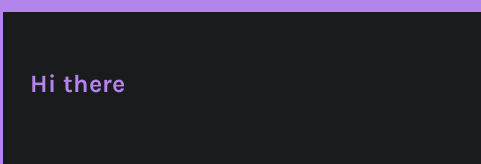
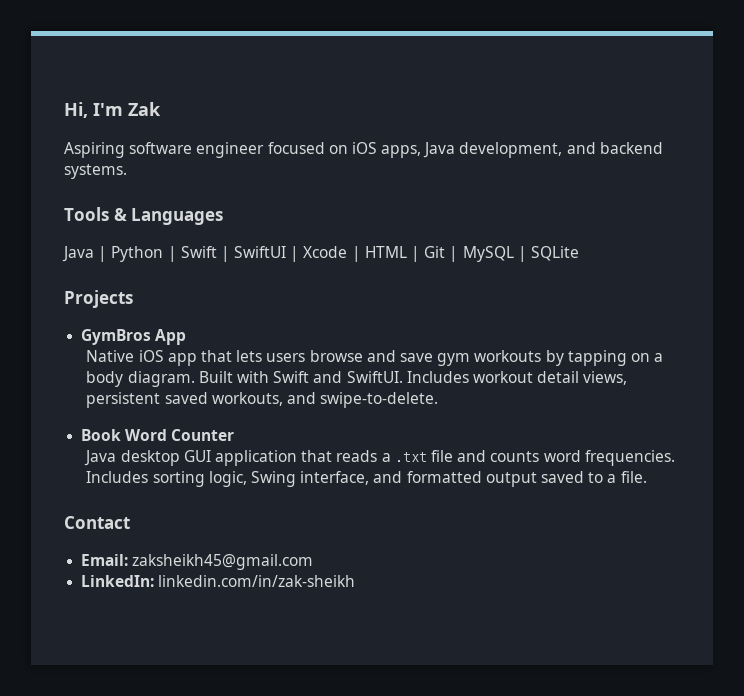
- Hi there
+ Hi, I'm Zak
+ Aspiring software engineer focused on iOS apps, Java development, and backend systems.
+ Tools & Languages
+ Java | Python | Swift | SwiftUI | Xcode | HTML | Git | MySQL | SQLite
+ Projects
+ GymBros App
+ Native iOS app that lets users browse and save gym workouts by tapping on a body diagram. Built with Swift and SwiftUI. Includes workout detail views, persistent saved workouts, and swipe-to-delete.
+ Book Word Counter
+ Java desktop GUI application that reads a .txt file and counts word frequencies. Includes sorting logic, Swing interface, and formatted output saved to a file.
+ Contact
+ Email: zaksheikh45@gmail.com
+ LinkedIn: linkedin.com/in/zak-sheikh

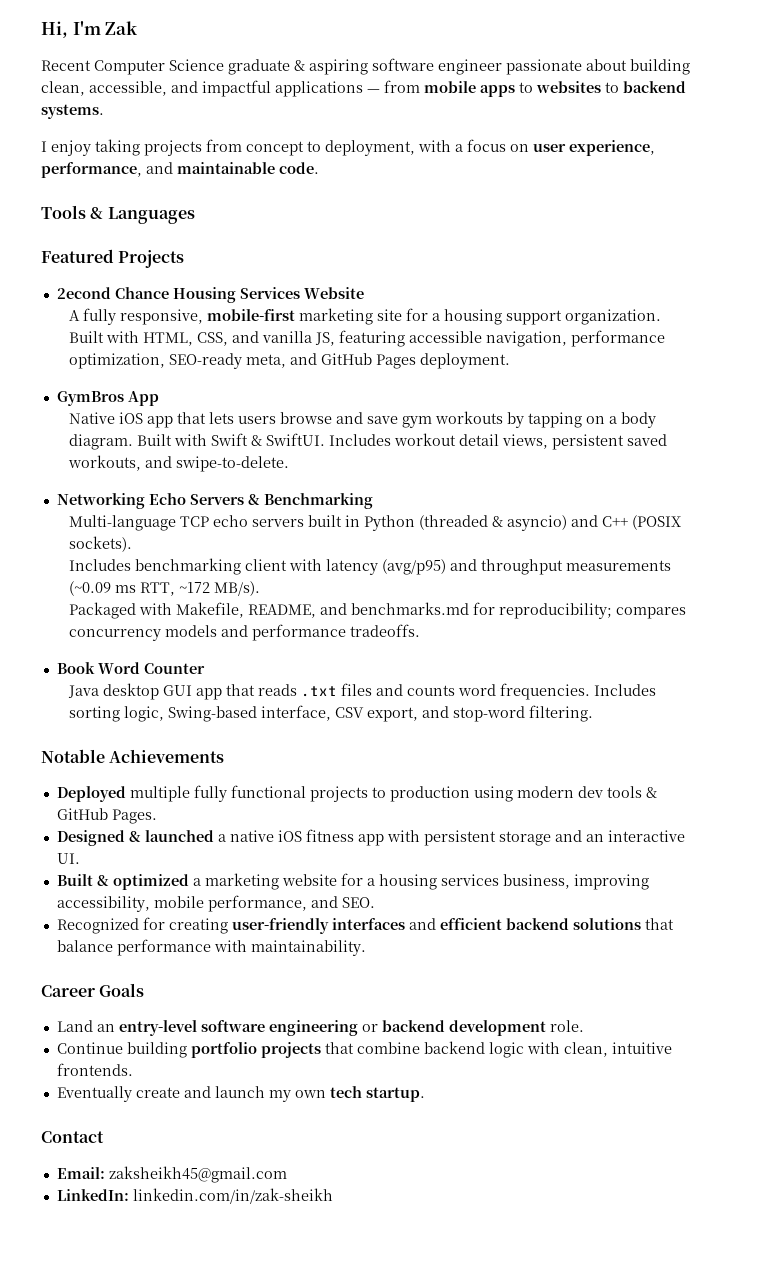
- Aspiring software engineer focused on iOS apps, Java development, and backend systems.
+ Recent Computer Science graduate & aspiring software engineer passionate about building clean, accessible, and impactful applications — from mobile apps to websites to backend systems.
+ I enjoy taking projects from concept to deployment, with a focus on user experience, performance, and maintainable code.
  Tools & Languages
- Java | Python | Swift | SwiftUI | Xcode | HTML | Git | MySQL | SQLite
- Projects
+ Featured Projects
+ 2econd Chance Housing Services Website
+ A fully responsive, mobile-first marketing site for a housing support organization.
+ Built with HTML, CSS, and vanilla JS, featuring accessible navigation, performance optimization, SEO-ready meta, and GitHub Pages deployment.
- Built with Swift and SwiftUI.
+ Built with Swift & SwiftUI.
+ Networking Echo Servers & Benchmarking
+ Multi-language TCP echo servers built in Python (threaded & asyncio) and C++ (POSIX sockets).
+ Includes benchmarking client with latency (avg/p95) and throughput measurements (~0.09 ms RTT, ~172 MB/s).
+ Packaged with Makefile, README, and benchmarks.md for reproducibility; compares concurrency models and performance tradeoffs.
- Java desktop GUI application that reads a .txt file and counts word frequencies.
+ Java desktop GUI app that reads .txt files and counts word frequencies.
- Includes sorting logic, Swing interface, and formatted output saved to a file.
+ Includes sorting logic, Swing-based interface, CSV export, and stop-word filtering.
+ Notable Achievements
+ Deployed multiple fully functional projects to production using modern dev tools & GitHub Pages.
+ Designed & launched a native iOS fitness app with persistent storage and an interactive UI.
+ Built & optimized a marketing website for a housing services business, improving accessibility, mobile performance, and SEO.
+ Recognized for creating user-friendly interfaces and efficient backend solutions that balance performance with maintainability.
+ Career Goals
+ Land an entry-level software engineering or backend development role.
+ Continue building portfolio projects that combine backend logic with clean, intuitive frontends.
+ Eventually create and launch my own tech startup.

